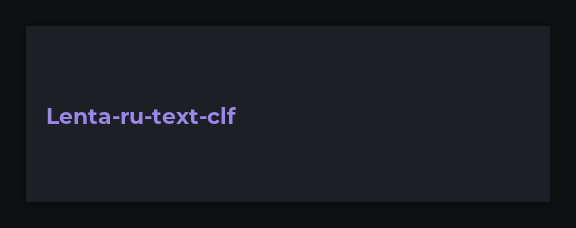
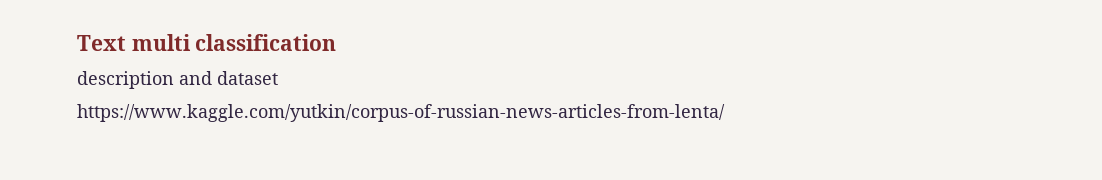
- Lenta-ru-text-clf
+ Text multi classification
+ description and dataset
+ https://www.kaggle.com/yutkin/corpus-of-russian-news-articles-from-lenta/

